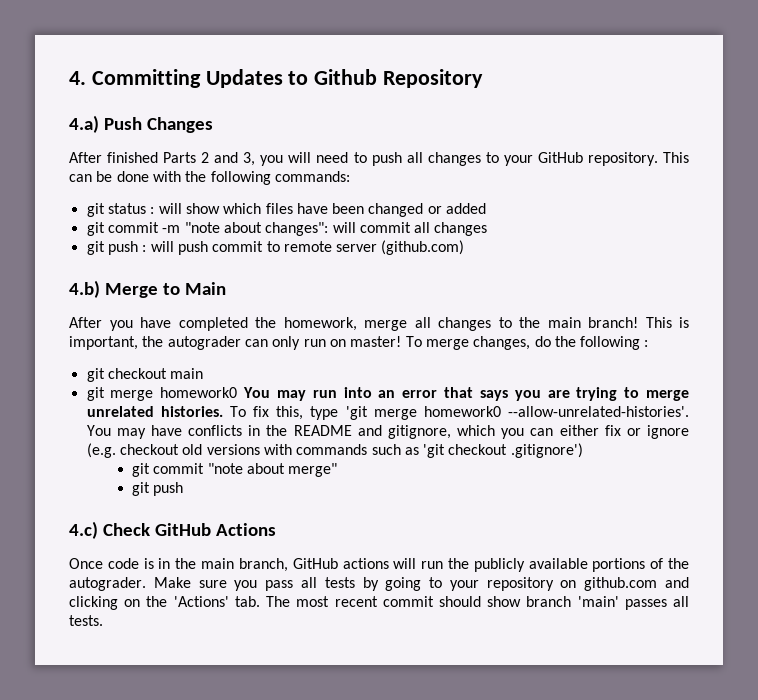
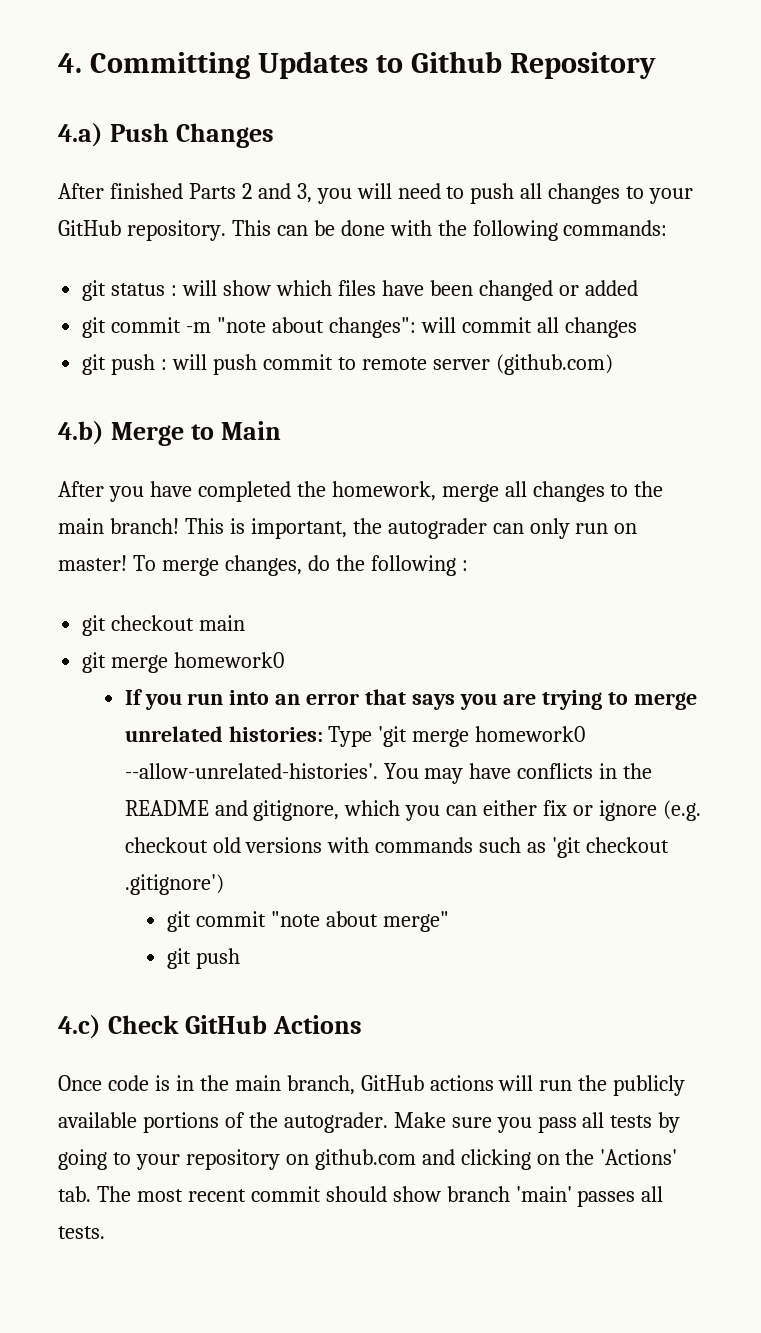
- git merge homework0 You may run into an error that says you are trying to merge unrelated histories. To fix this, type 'git merge homework0 --allow-unrelated-histories'.
+ git merge homework0
+ If you run into an error that says you are trying to merge unrelated histories: Type 'git merge homework0 --allow-unrelated-histories'.

